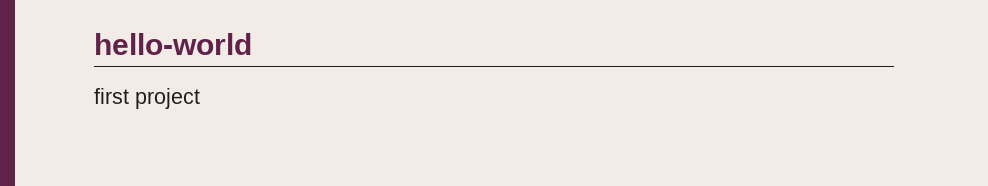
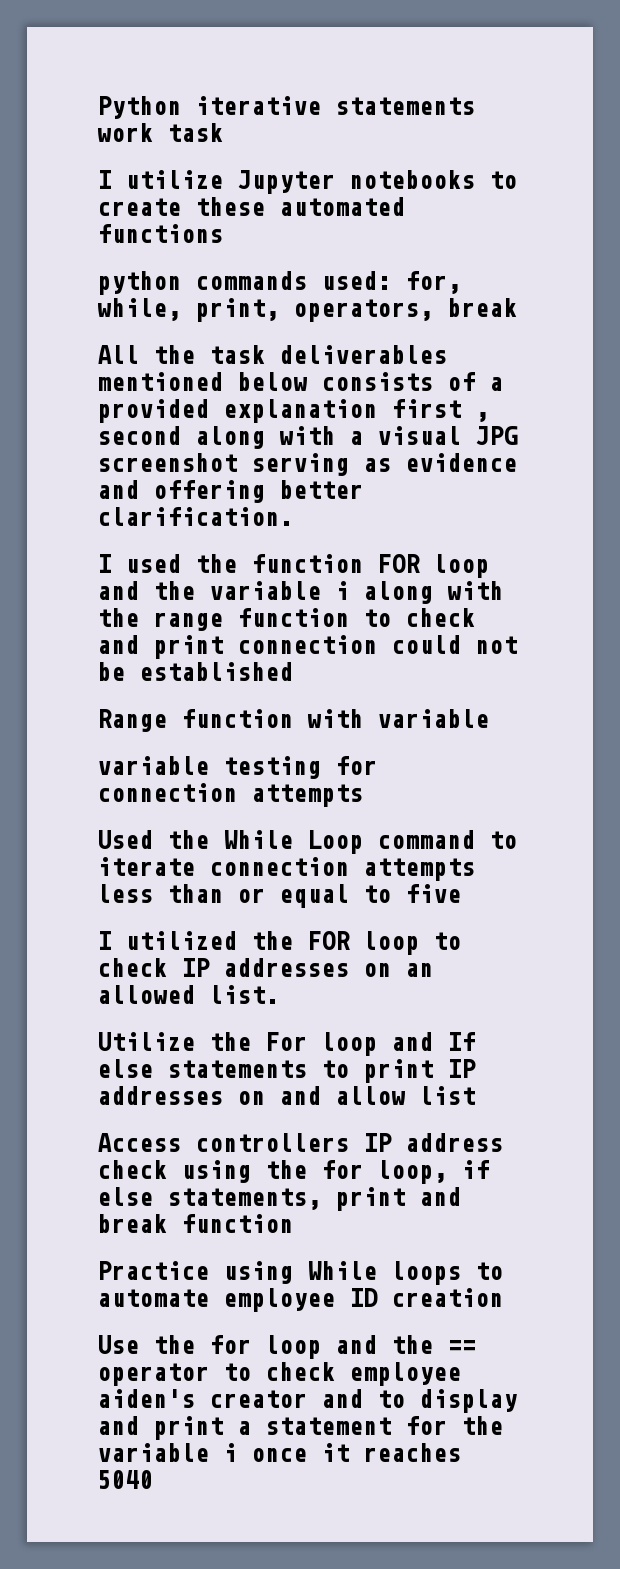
- hello-world
- first project
+ Python iterative statements work task
+ I utilize Jupyter notebooks to create these automated functions
+ python commands used: for, while, print, operators, break
+ All the task deliverables mentioned below consists of a provided explanation first , second along with a visual JPG screenshot serving as evidence and offering better clarification.
+ I used the function FOR loop and the variable i along with the range function to check and print connection could not be established
+ Range function with variable
+ variable testing for connection attempts
+ Used the While Loop command to iterate connection attempts less than or equal to five
+ I utilized the FOR loop to check IP addresses on an allowed list.
+ Utilize the For loop and If else statements to print IP addresses on and allow list
+ Access controllers IP address check using the for loop, if else statements, print and break function
+ Practice using While loops to automate employee ID creation
+ Use the for loop and the == operator to check employee aiden's creator and to display and print a statement for the variable i once it reaches 5040

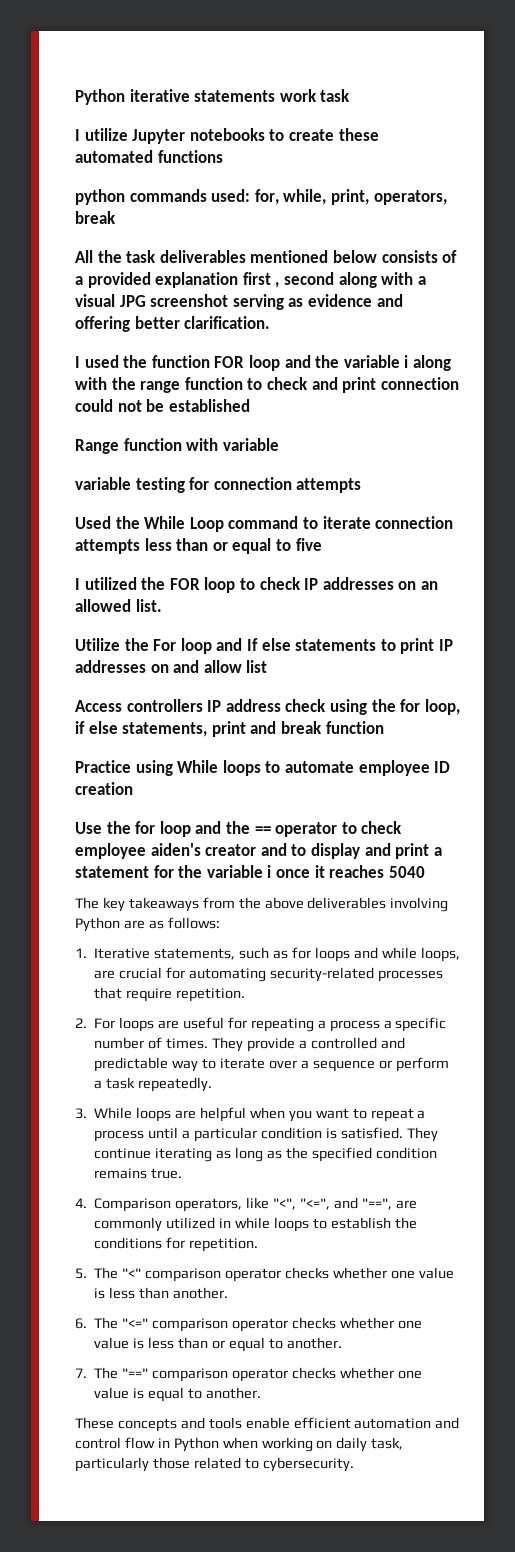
+ The key takeaways from the above deliverables involving Python are as follows:
+ 1. Iterative statements, such as for loops and while loops, are crucial for automating security-related processes that require repetition.
+ 2. For loops are useful for repeating a process a specific number of times. They provide a controlled and predictable way to iterate over a sequence or perform a task repeatedly.
+ 3. While loops are helpful when you want to repeat a process until a particular condition is satisfied. They continue iterating as long as the specified condition remains true.
+ 4. Comparison operators, like "<", "<=", and "==", are commonly utilized in while loops to establish the conditions for repetition.
+ 5. The "<" comparison operator checks whether one value is less than another.
+ 6. The "<=" comparison operator checks whether one value is less than or equal to another.
+ 7. The "==" comparison operator checks whether one value is equal to another.
+ These concepts and tools enable efficient automation and control flow in Python when working on daily task, particularly those related to cybersecurity.

